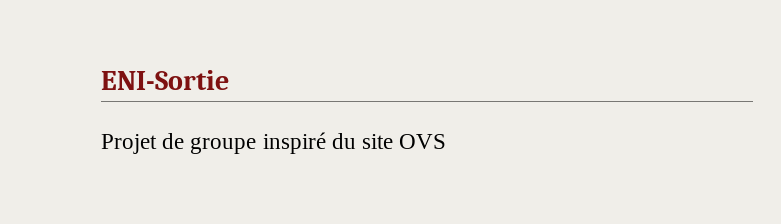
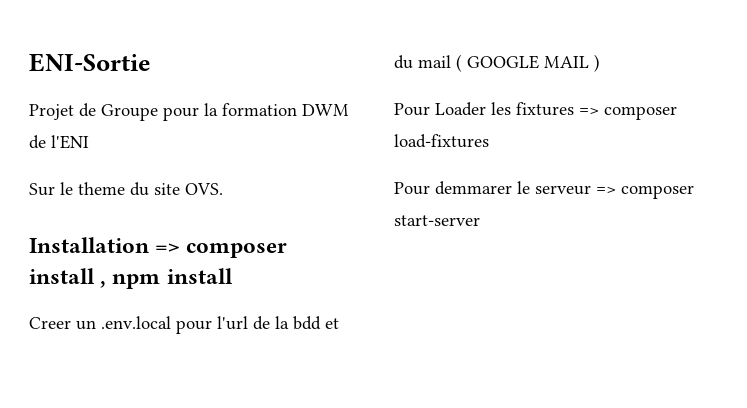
- Projet de groupe inspiré du site OVS
+ Projet de Groupe pour la formation DWM de l'ENI
+ Sur le theme du site OVS.
+ Installation => composer install , npm install
+ Creer un .env.local pour l'url de la bdd et du mail ( GOOGLE MAIL )
+ Pour Loader les fixtures => composer load-fixtures
+ Pour demmarer le serveur => composer start-server

